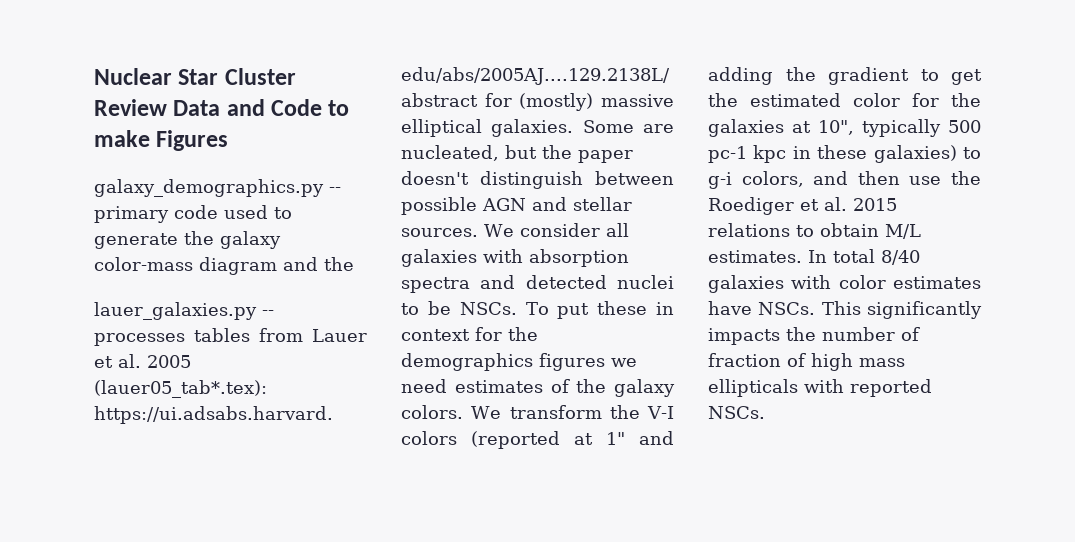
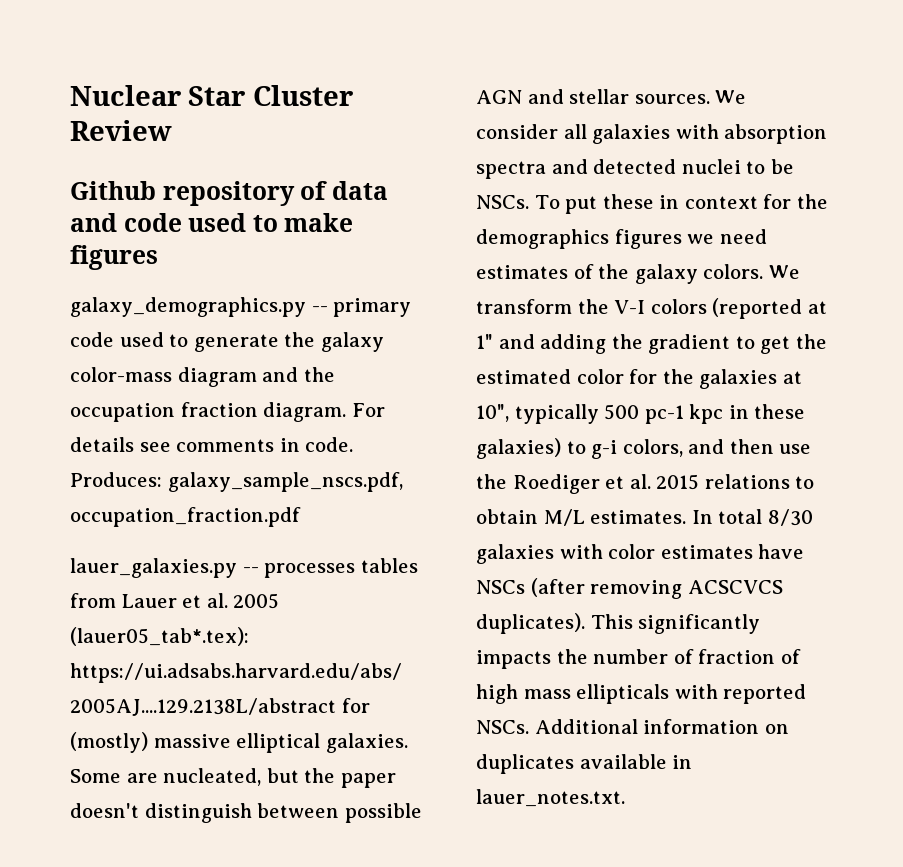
- Nuclear Star Cluster Review Data and Code to make Figures
+ Nuclear Star Cluster Review
+ Github repository of data and code used to make figures
- galaxy_demographics.py -- primary code used to generate the galaxy color-mass diagram and the
+ galaxy_demographics.py -- primary code used to generate the galaxy color-mass diagram and the occupation fraction diagram. For details see comments in code. Produces: galaxy_sample_nscs.pdf, occupation_fraction.pdf
- In total 8/40 galaxies with color estimates have NSCs.
+ In total 8/30 galaxies with color estimates have NSCs (after removing ACSCVCS duplicates).
+ Additional information on duplicates available in lauer_notes.txt.

